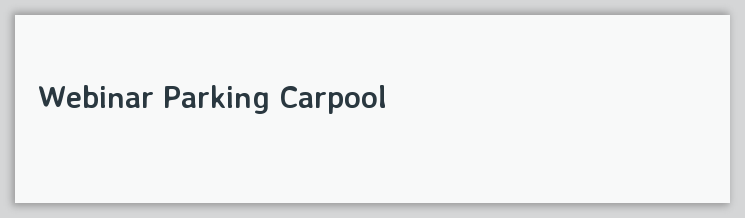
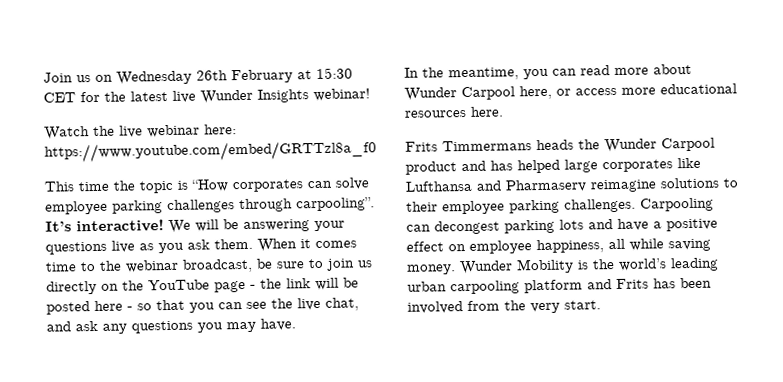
- Webinar Parking Carpool
+ Join us on Wednesday 26th February at 15:30 CET for the latest live Wunder Insights webinar!
+ Watch the live webinar here: https://www.youtube.com/embed/GRTTzl8a_f0
+ This time the topic is “How corporates can solve employee parking challenges through carpooling”. It’s interactive! We will be answering your questions live as you ask them. When it comes time to the webinar broadcast, be sure to join us directly on the YouTube page - the link will be posted here - so that you can see the live chat, and ask any questions you may have.
+ In the meantime, you can read more about Wunder Carpool here, or access more educational resources here.
+ Frits Timmermans heads the Wunder Carpool product and has helped large corporates like Lufthansa and Pharmaserv reimagine solutions to their employee parking challenges. Carpooling can decongest parking lots and have a positive effect on employee happiness, all while saving money. Wunder Mobility is the world’s leading urban carpooling platform and Frits has been involved from the very start.

